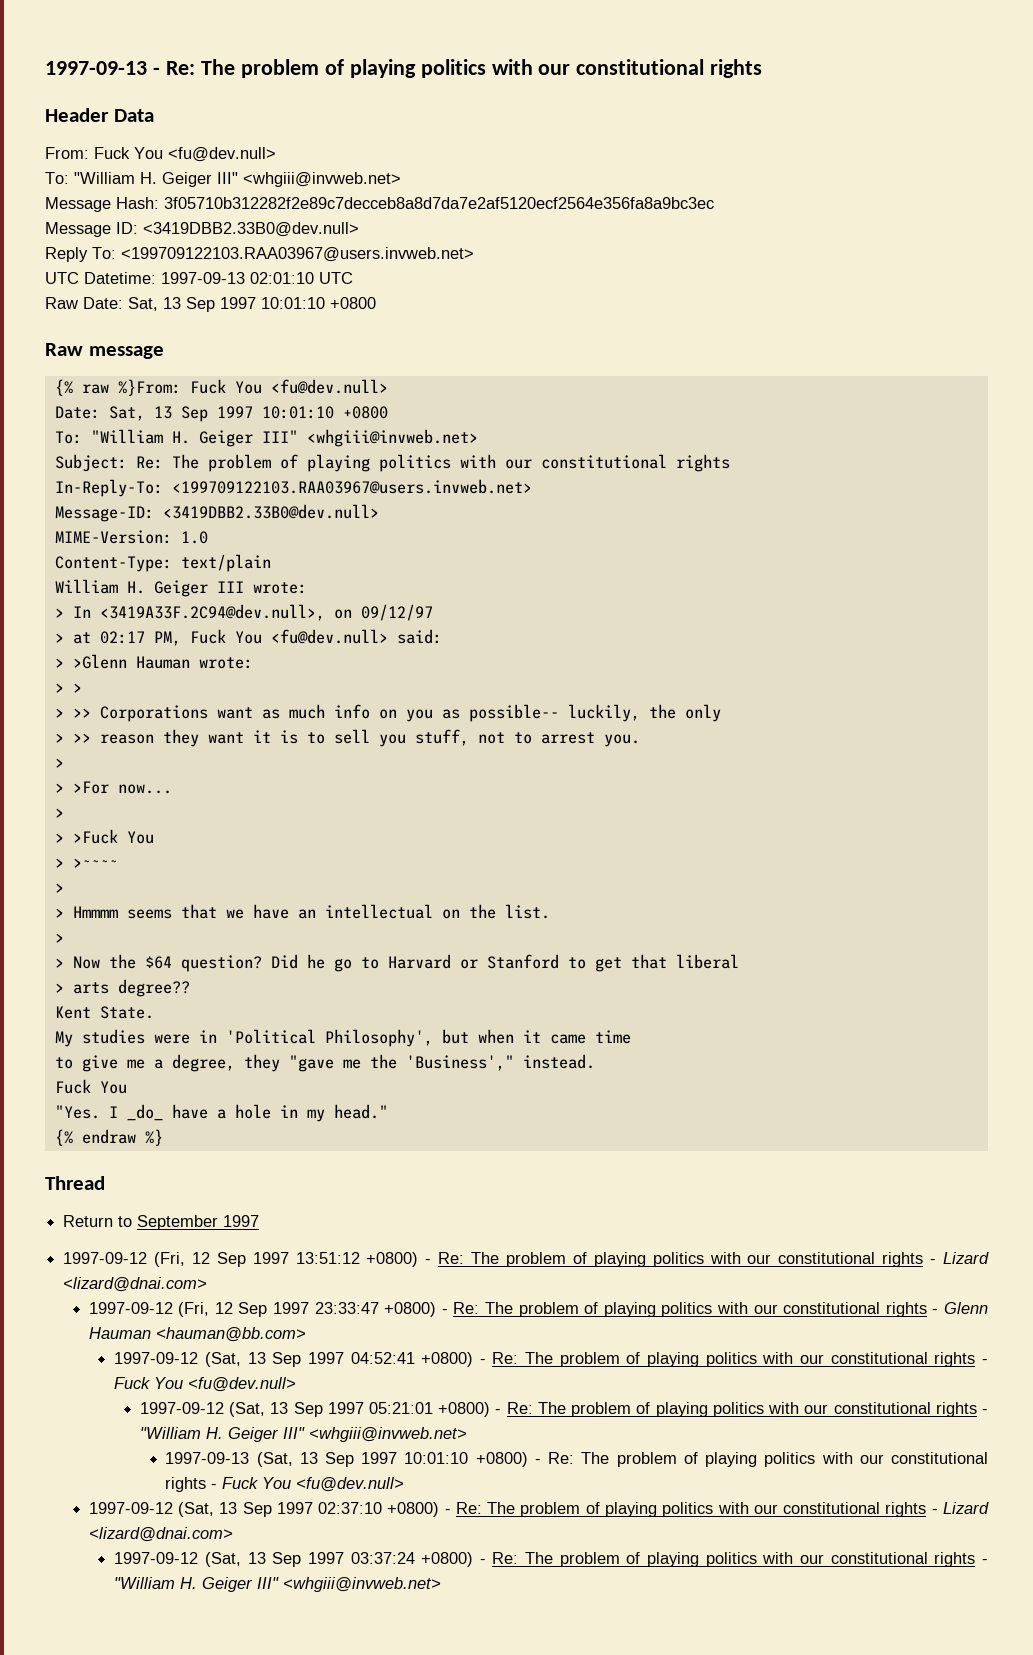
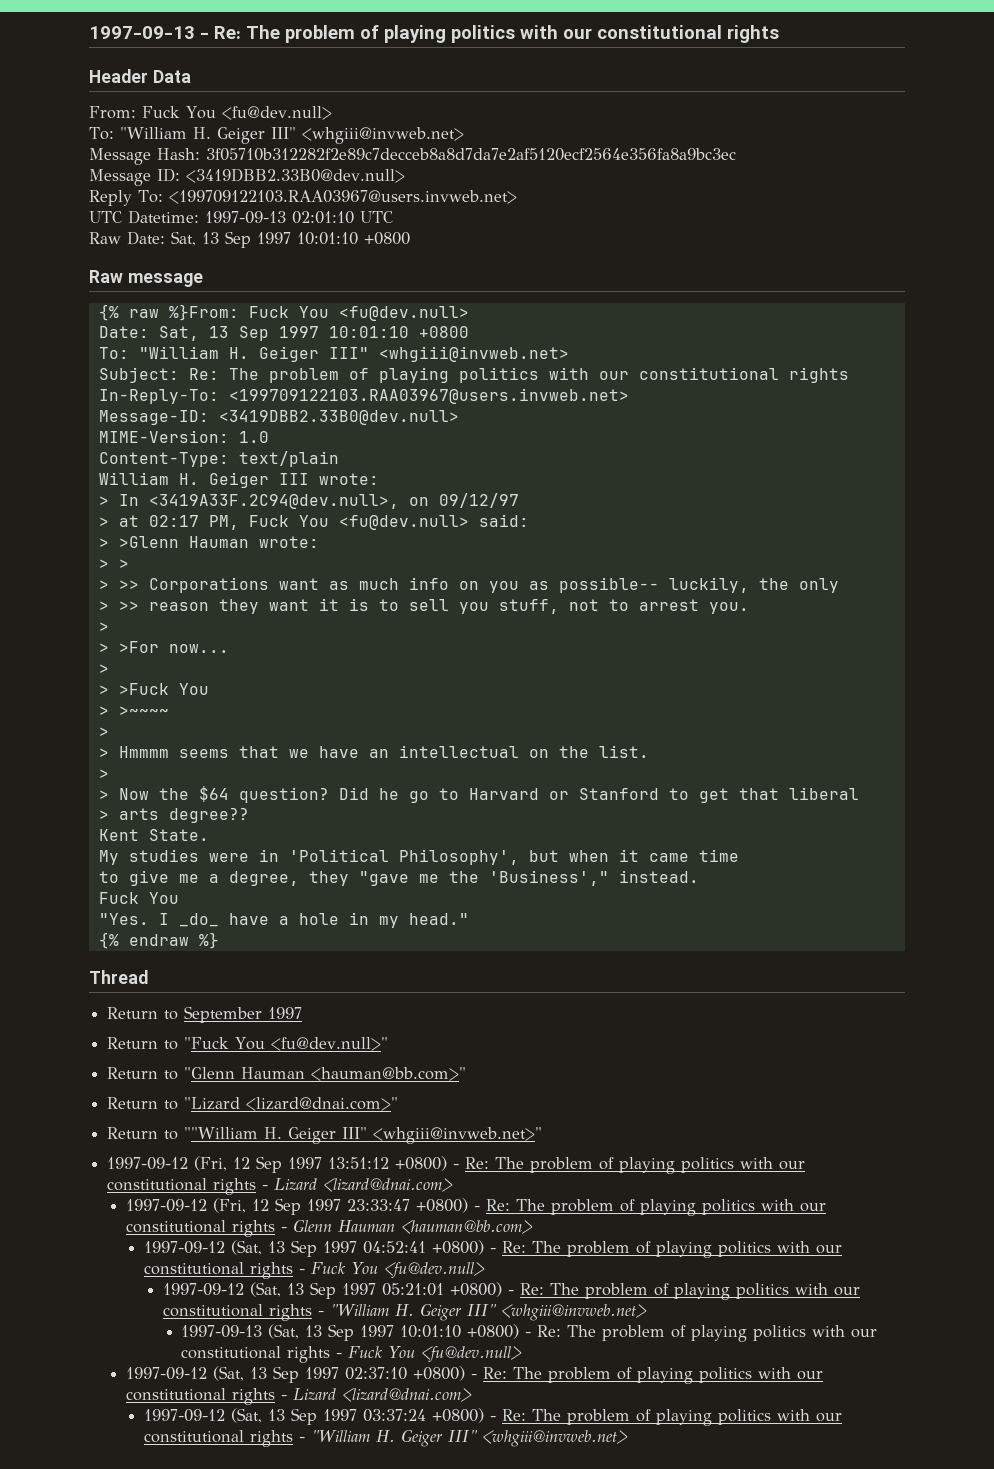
+ Return to "Fuck You <fu@dev.null>"
+ Return to "Glenn Hauman <hauman@bb.com>"
+ Return to "Lizard <lizard@dnai.com>"
+ Return to ""William H. Geiger III" <whgiii@invweb.net>"

